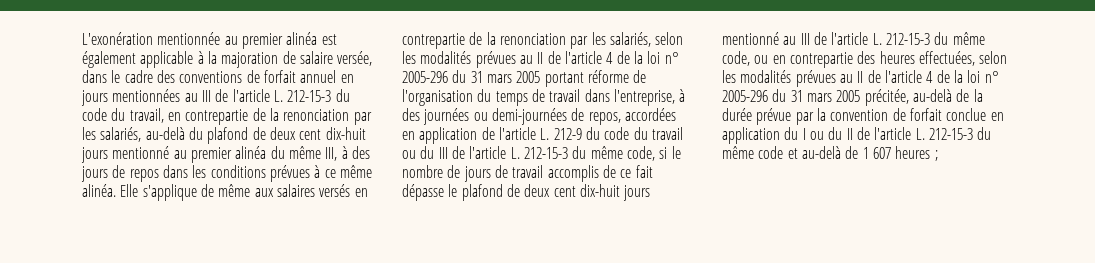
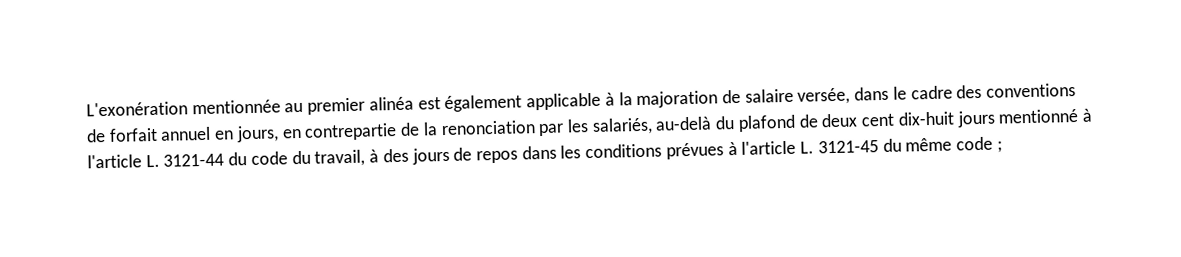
- L'exonération mentionnée au premier alinéa est également applicable à la majoration de salaire versée, dans le cadre des conventions de forfait annuel en jours mentionnées au III de l'article L. 212-15-3 du code du travail, en contrepartie de la renonciation par les salariés, au-delà du plafond de deux cent dix-huit jours mentionné au premier alinéa du même III, à des jours de repos dans les conditions prévues à ce même alinéa. Elle s'applique de même aux salaires versés en contrepartie de la renonciation par les salariés, selon les modalités prévues au II de l'article 4 de la loi n° 2005-296 du 31 mars 2005 portant réforme de l'organisation du temps de travail dans l'entreprise, à des journées ou demi-journées de repos, accordées en application de l'article L. 212-9 du code du travail ou du III de l'article L. 212-15-3 du même code, si le nombre de jours de travail accomplis de ce fait dépasse le plafond de deux cent dix-huit jours mentionné au III de l'article L. 212-15-3 du même code, ou en contrepartie des heures effectuées, selon les modalités prévues au II de l'article 4 de la loi n° 2005-296 du 31 mars 2005 précitée, au-delà de la durée prévue par la convention de forfait conclue en application du I ou du II de l'article L. 212-15-3 du même code et au-delà de 1 607 heures ;
+ L'exonération mentionnée au premier alinéa est également applicable à la majoration de salaire versée, dans le cadre des conventions de forfait annuel en jours, en contrepartie de la renonciation par les salariés, au-delà du plafond de deux cent dix-huit jours mentionné à l'article L. 3121-44 du code du travail, à des jours de repos dans les conditions prévues à l'article L. 3121-45 du même code ;

